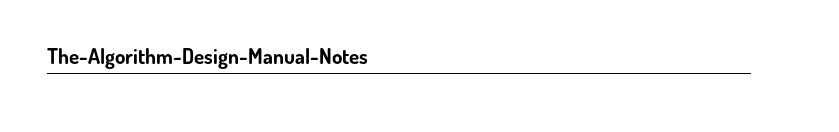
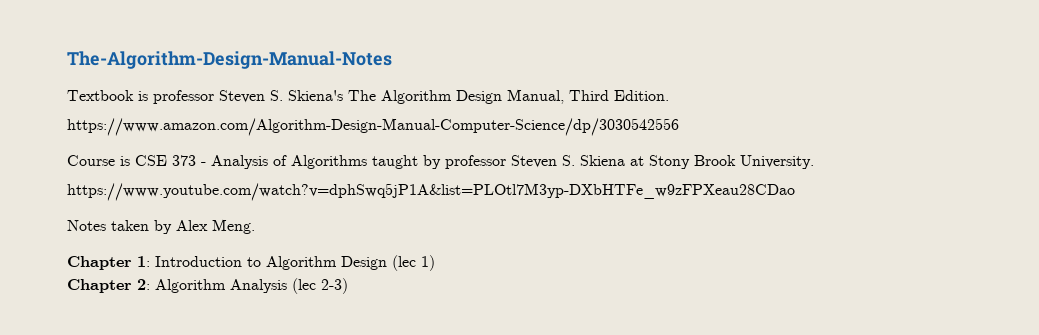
+ Textbook is professor Steven S. Skiena's The Algorithm Design Manual, Third Edition.
+ https://www.amazon.com/Algorithm-Design-Manual-Computer-Science/dp/3030542556
+ Course is CSE 373 - Analysis of Algorithms taught by professor Steven S. Skiena at Stony Brook University.
+ https://www.youtube.com/watch?v=dphSwq5jP1A&list=PLOtl7M3yp-DXbHTFe_w9zFPXeau28CDao
+ Notes taken by Alex Meng.
+ Chapter 1: Introduction to Algorithm Design (lec 1)
+ Chapter 2: Algorithm Analysis (lec 2-3)

